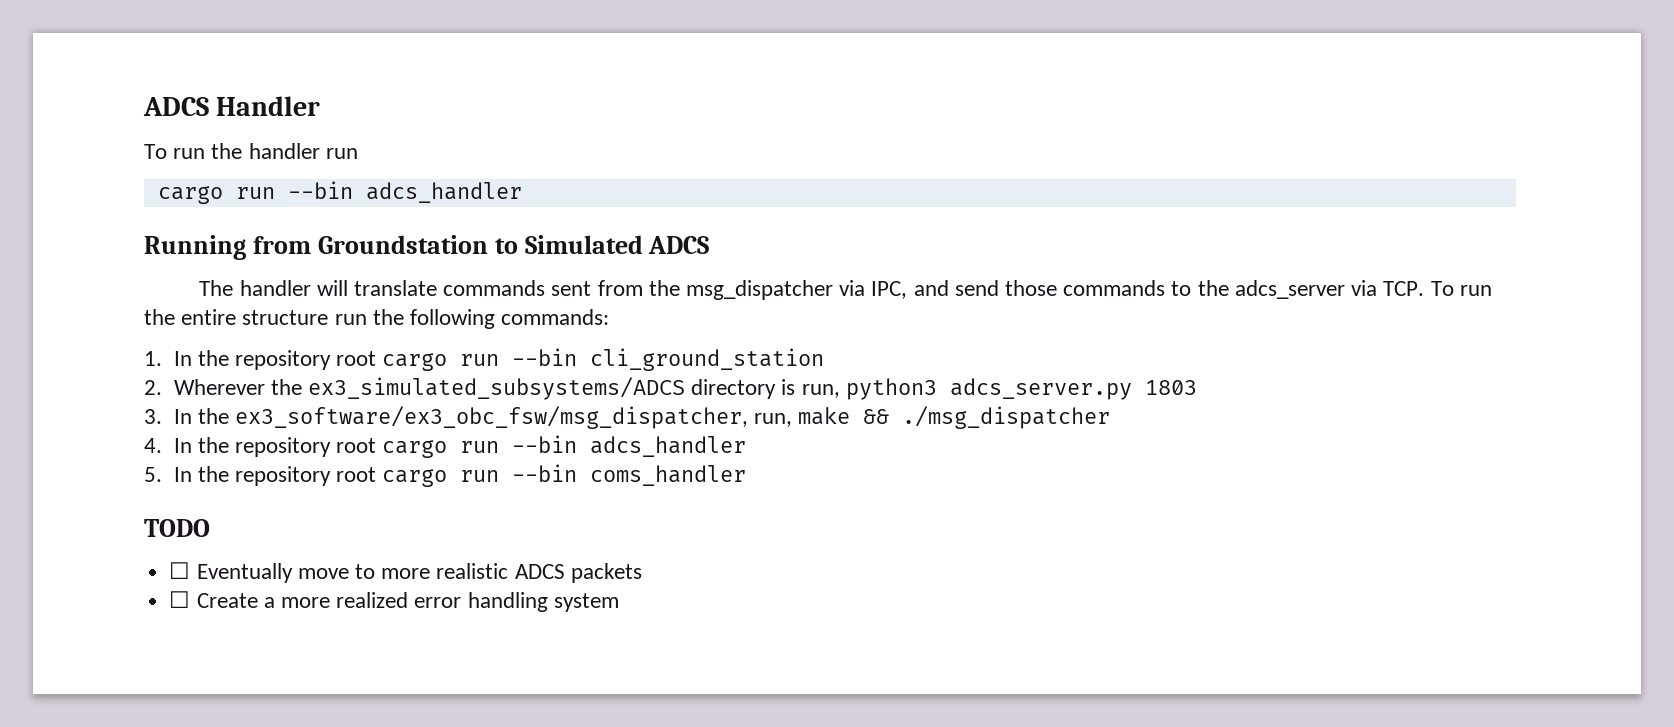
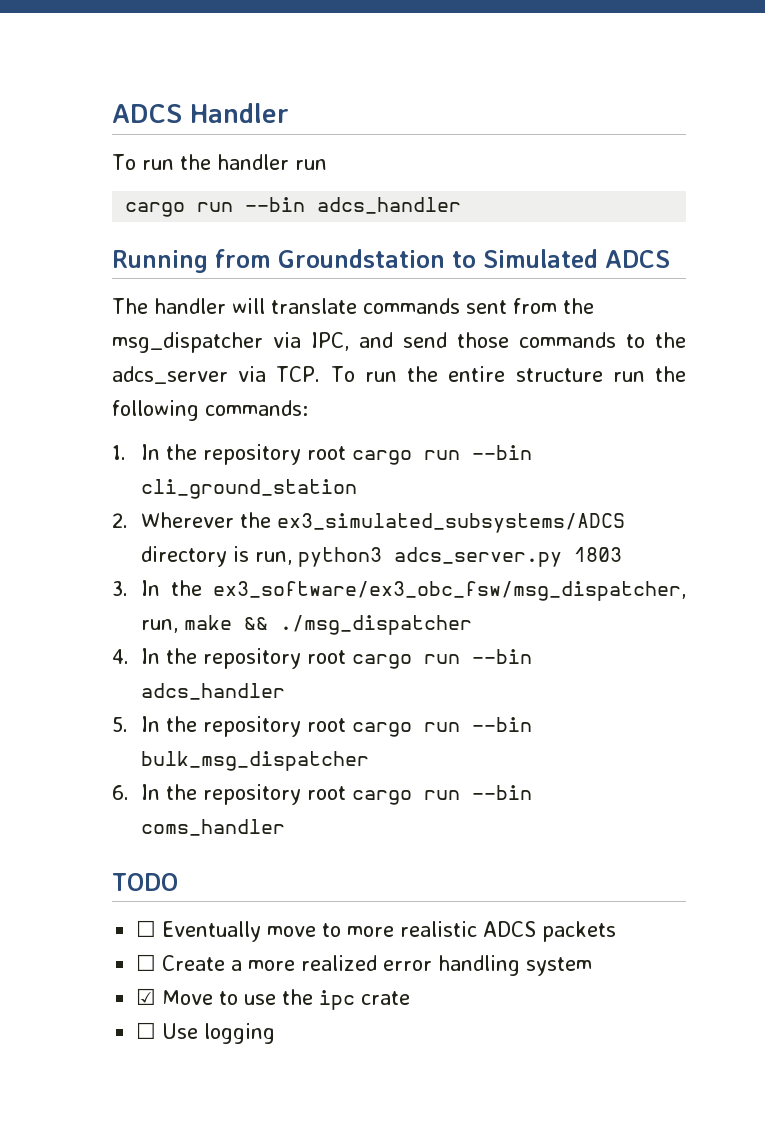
- 5. In the repository root cargo run --bin coms_handler
+ 5. In the repository root cargo run --bin bulk_msg_dispatcher
+ 6. In the repository root cargo run --bin coms_handler
+ ☑ Move to use the ipc crate
+ ☐ Use logging

